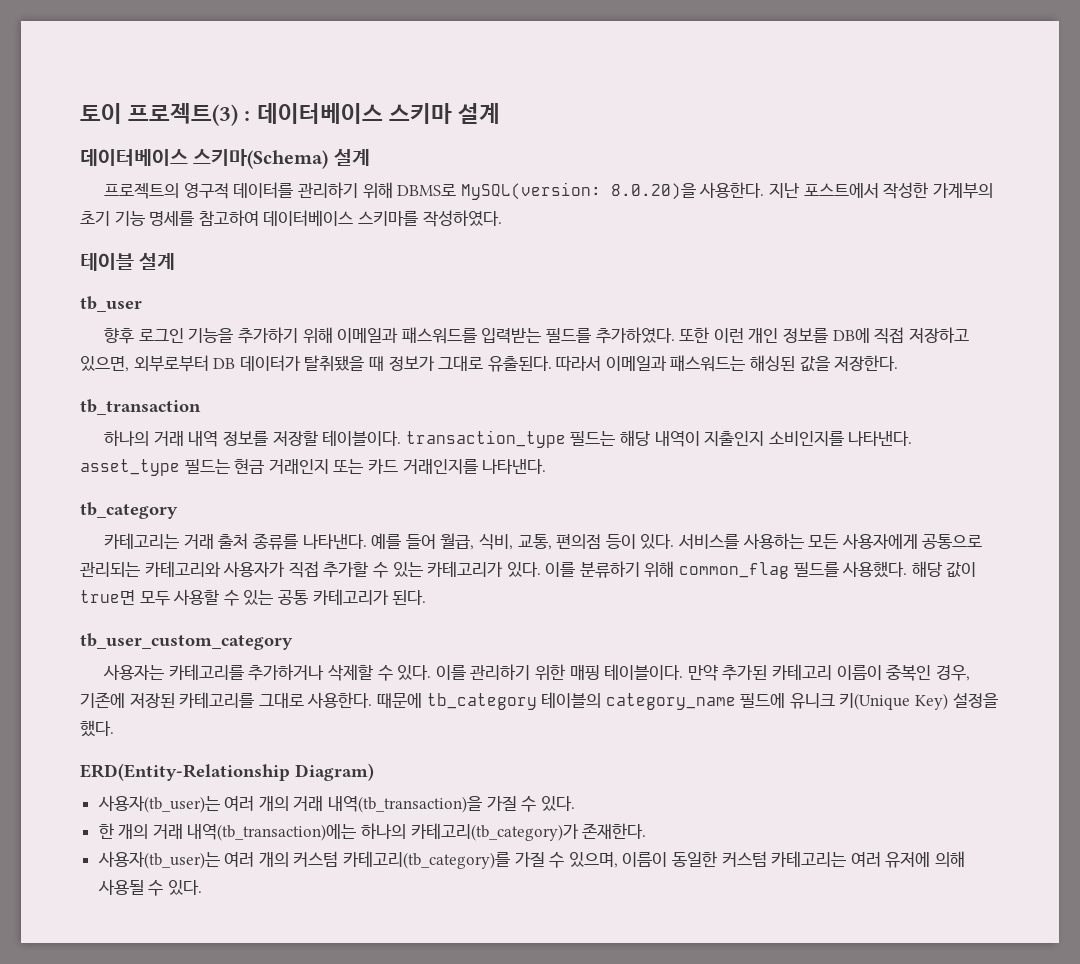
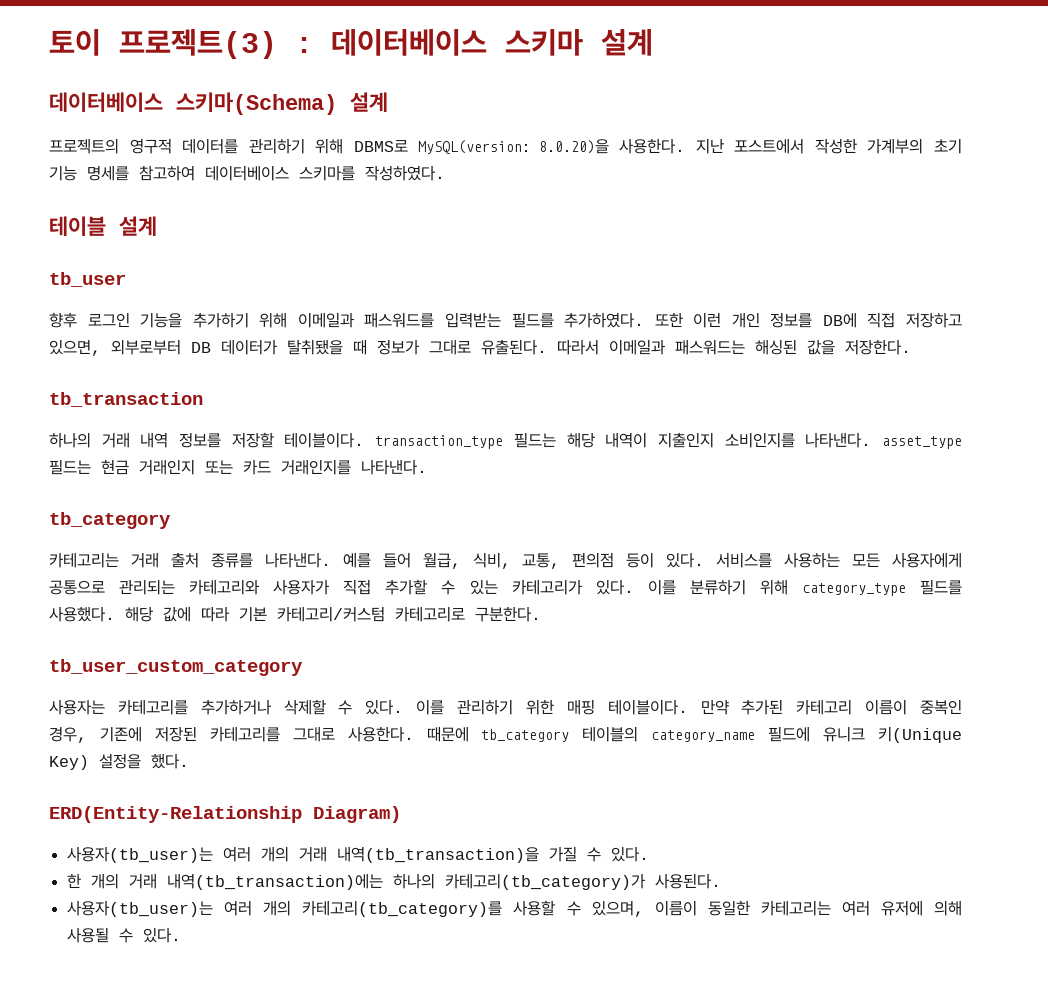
- 이를 분류하기 위해 common_flag 필드를 사용했다.
+ 이를 분류하기 위해 category_type 필드를 사용했다.
- 해당 값이 true면 모두 사용할 수 있는 공통 카테고리가 된다.
+ 해당 값에 따라 기본 카테고리/커스텀 카테고리로 구분한다.
- 한 개의 거래 내역(tb_transaction)에는 하나의 카테고리(tb_category)가 존재한다.
- 사용자(tb_user)는 여러 개의 커스텀 카테고리(tb_category)를 가질 수 있으며, 이름이 동일한 커스텀 카테고리는 여러 유저에 의해 사용될 수 있다.
+ 한 개의 거래 내역(tb_transaction)에는 하나의 카테고리(tb_category)가 사용된다.
+ 사용자(tb_user)는 여러 개의 카테고리(tb_category)를 사용할 수 있으며, 이름이 동일한 카테고리는 여러 유저에 의해 사용될 수 있다.

